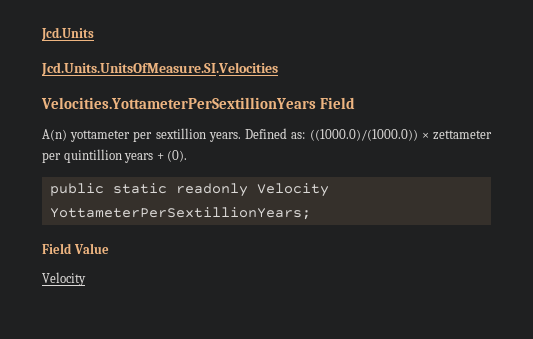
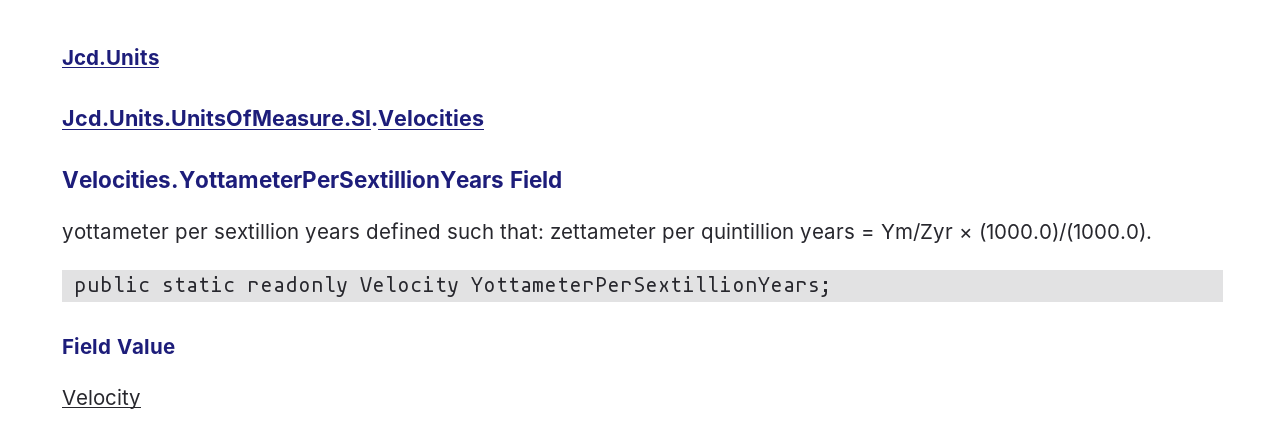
- A(n) yottameter per sextillion years. Defined as: ((1000.0)/(1000.0)) × zettameter per quintillion years + (0).
+ yottameter per sextillion years defined such that: zettameter per quintillion years = Ym/Zyr × (1000.0)/(1000.0).

